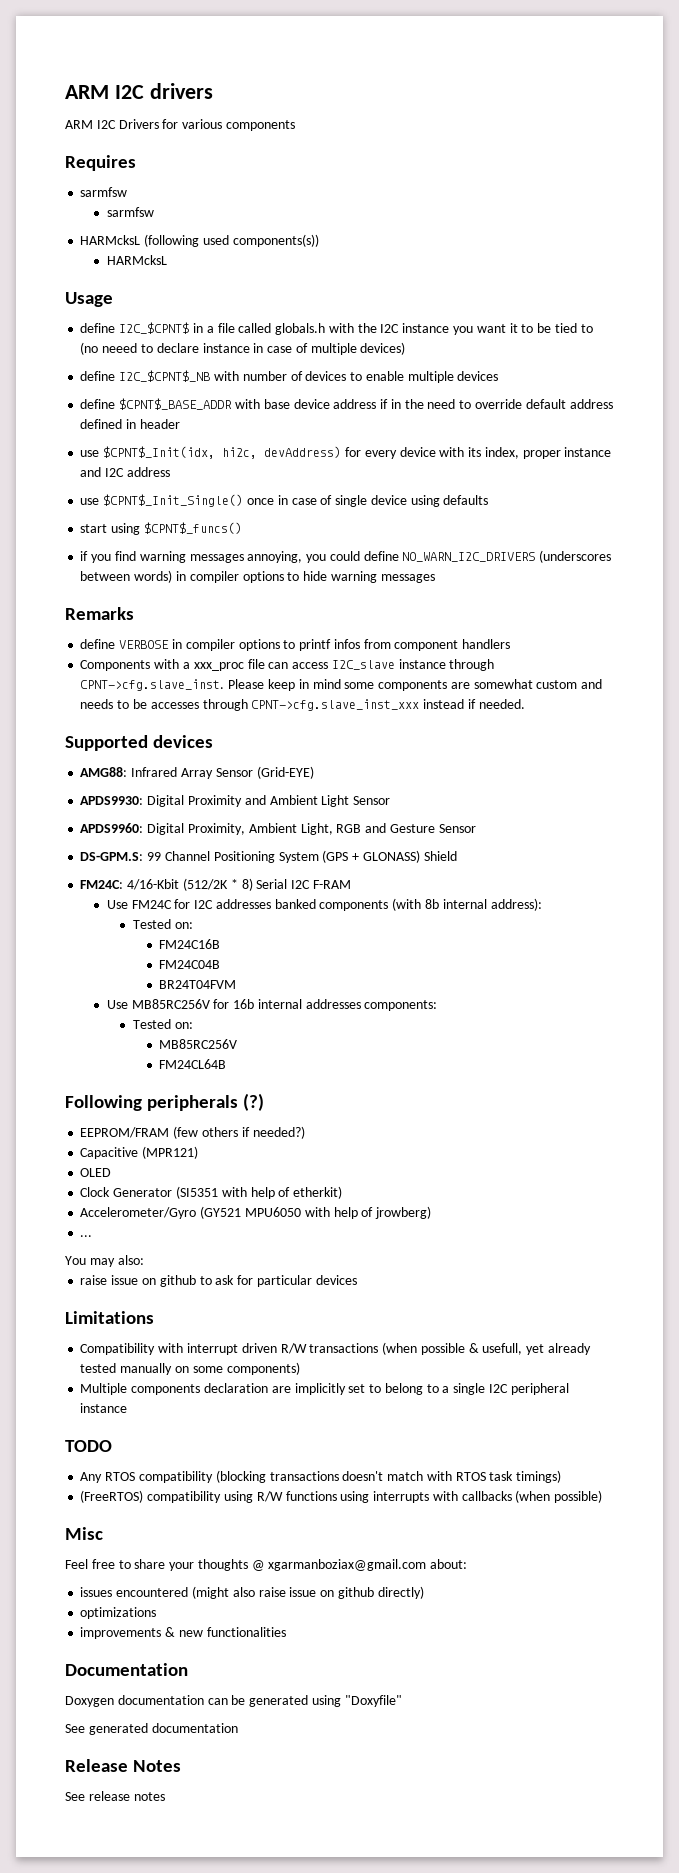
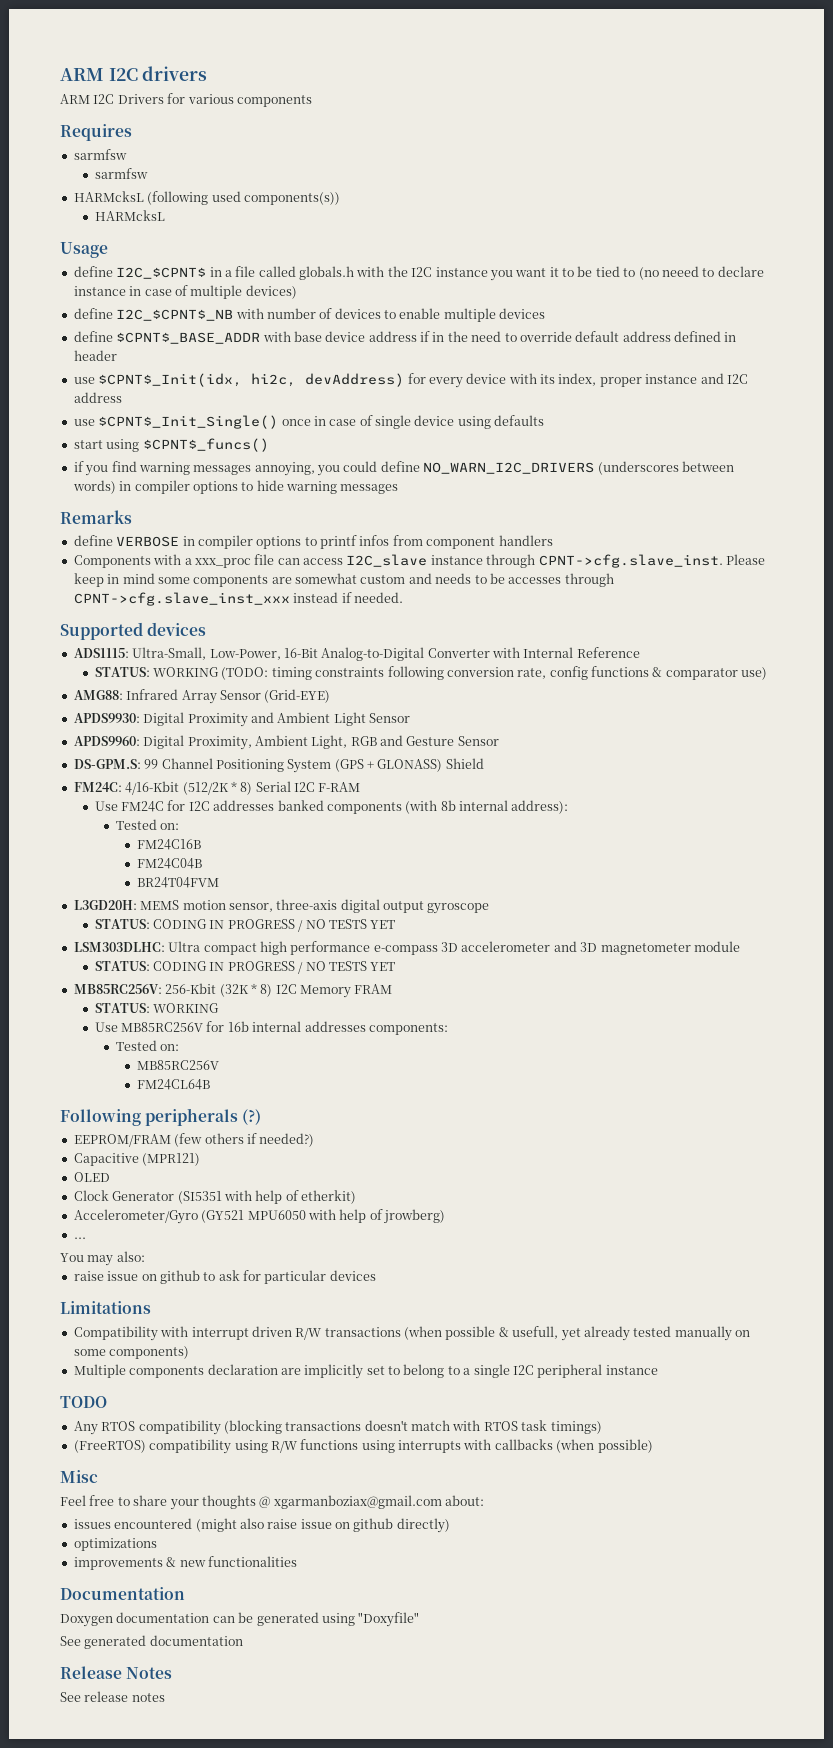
+ ADS1115: Ultra-Small, Low-Power, 16-Bit Analog-to-Digital Converter with Internal Reference
+ STATUS: WORKING (TODO: timing constraints following conversion rate, config functions & comparator use)
+ L3GD20H: MEMS motion sensor, three-axis digital output gyroscope
+ STATUS: CODING IN PROGRESS / NO TESTS YET
+ LSM303DLHC: Ultra compact high performance e-compass 3D accelerometer and 3D magnetometer module
+ STATUS: CODING IN PROGRESS / NO TESTS YET
+ MB85RC256V: 256-Kbit (32K * 8) I2C Memory FRAM
+ STATUS: WORKING

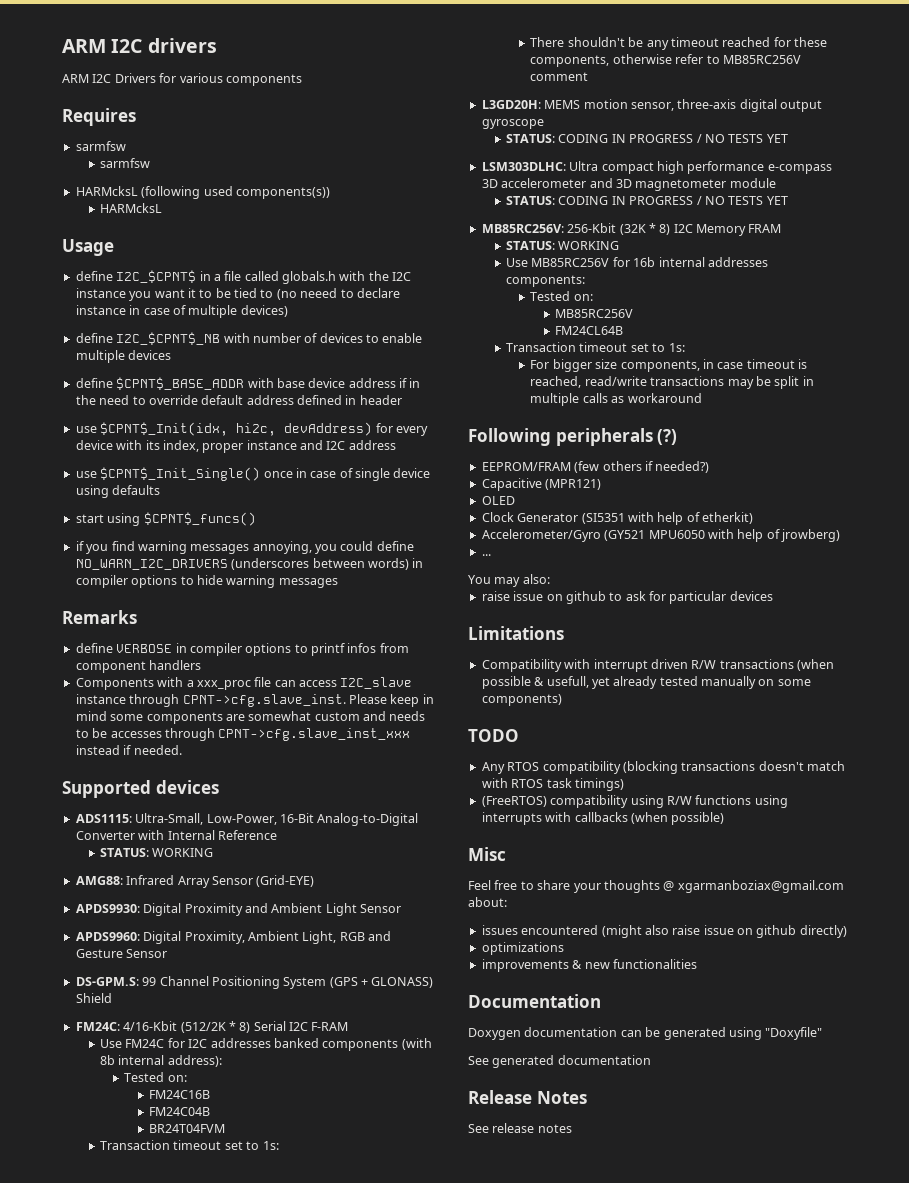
  ADS1115: Ultra-Small, Low-Power, 16-Bit Analog-to-Digital Converter with Internal Reference
- STATUS: WORKING (TODO: timing constraints following conversion rate, config functions & comparator use)
+ STATUS: WORKING
  BR24T04FVM
+ Transaction timeout set to 1s:
+ There shouldn't be any timeout reached for these components, otherwise refer to MB85RC256V comment
  FM24CL64B
+ Transaction timeout set to 1s:
+ For bigger size components, in case timeout is reached, read/write transactions may be split in multiple calls as workaround
- Multiple components declaration are implicitly set to belong to a single I2C peripheral instance

